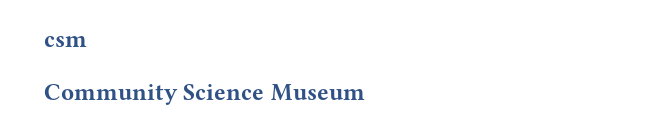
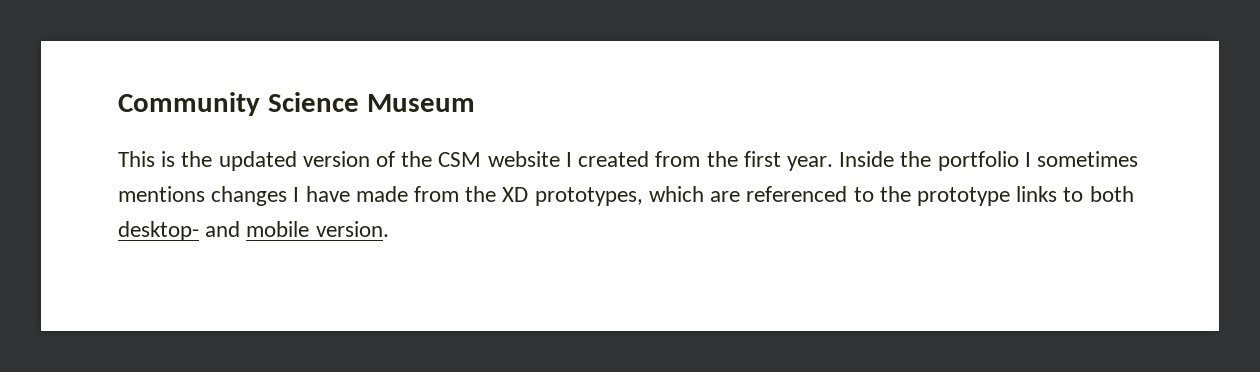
- csm
+ This is the updated version of the CSM website I created from the first year. Inside the portfolio I sometimes mentions changes I have made from the XD prototypes, which are referenced to the prototype links to both desktop- and mobile version.

